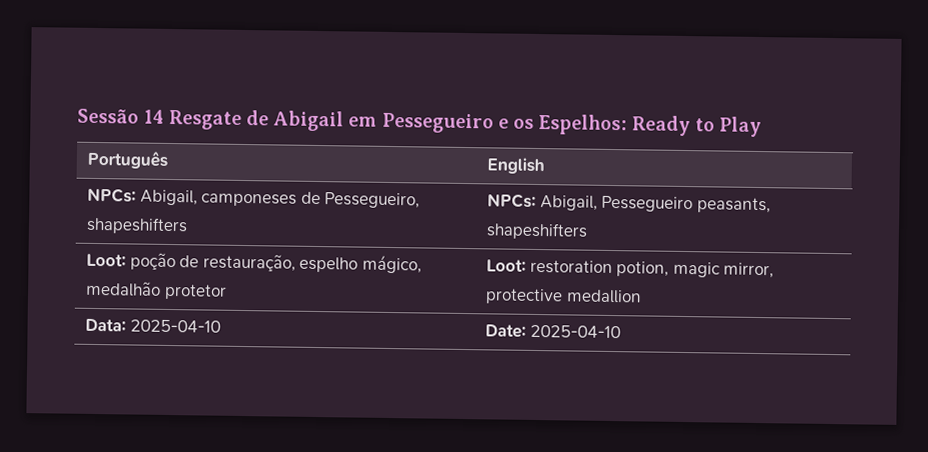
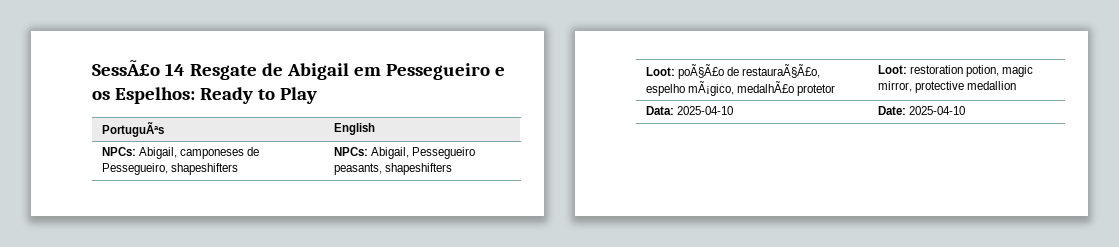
- Sessão 14 Resgate de Abigail em Pessegueiro e os Espelhos: Ready to Play
+ SessÃ£o 14 Resgate de Abigail em Pessegueiro e os Espelhos: Ready to Play
- Português | English
+ PortuguÃªs | English
- Loot: poção de restauração, espelho mágico, medalhão protetor | Loot: restoration potion, magic mirror, protective medallion
+ Loot: poÃ§Ã£o de restauraÃ§Ã£o, espelho mÃ¡gico, medalhÃ£o protetor | Loot: restoration potion, magic mirror, protective medallion

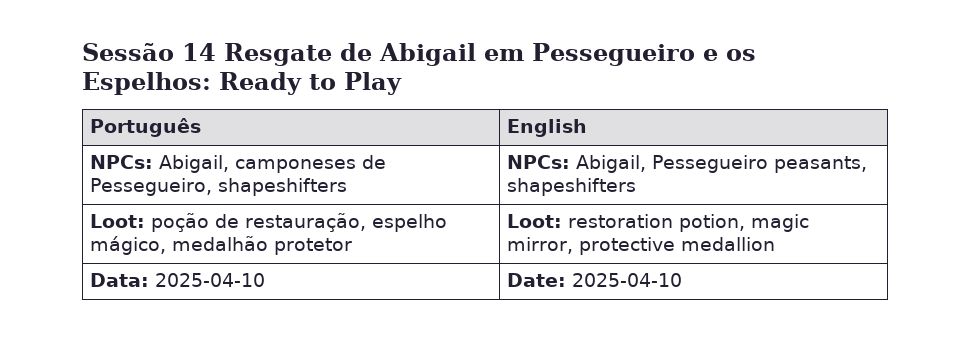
- SessÃ£o 14 Resgate de Abigail em Pessegueiro e os Espelhos: Ready to Play
+ Sessão 14 Resgate de Abigail em Pessegueiro e os Espelhos: Ready to Play
- PortuguÃªs | English
+ Português | English
- Loot: poÃ§Ã£o de restauraÃ§Ã£o, espelho mÃ¡gico, medalhÃ£o protetor | Loot: restoration potion, magic mirror, protective medallion
+ Loot: poção de restauração, espelho mágico, medalhão protetor | Loot: restoration potion, magic mirror, protective medallion

